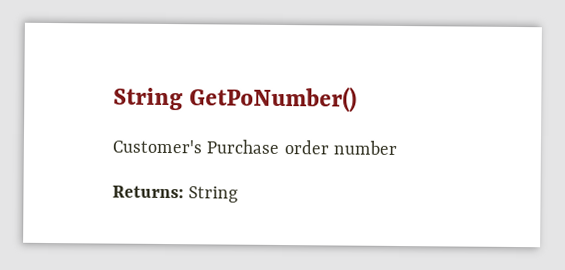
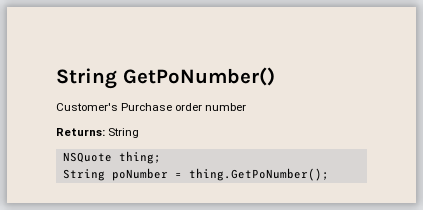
+ NSQuote thing;
+ String poNumber = thing.GetPoNumber();

